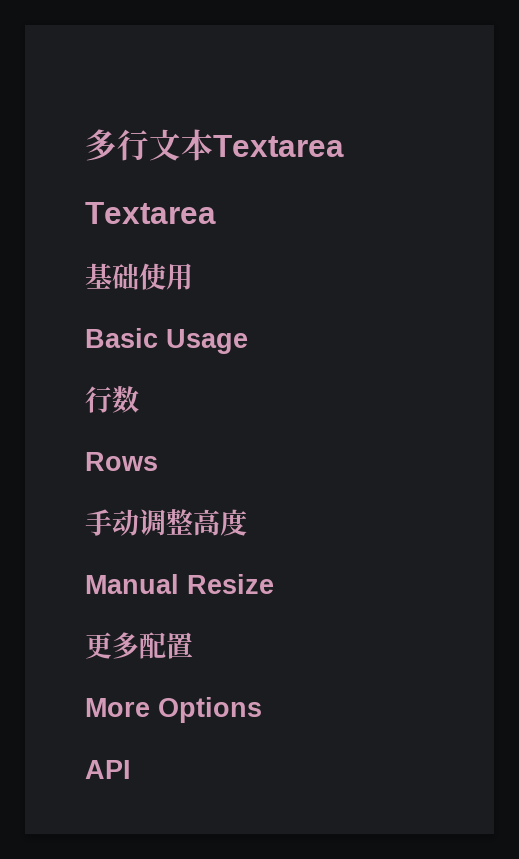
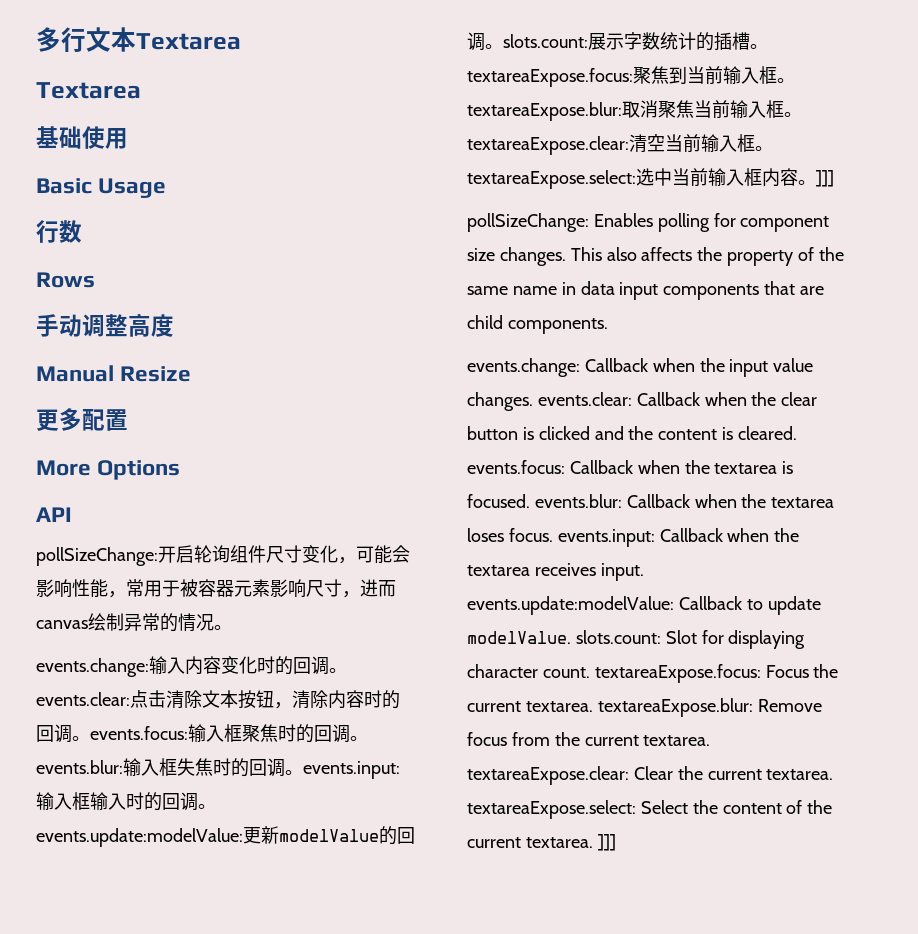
+ pollSizeChange:开启轮询组件尺寸变化，可能会影响性能，常用于被容器元素影响尺寸，进而canvas绘制异常的情况。
+ events.change:输入内容变化时的回调。events.clear:点击清除文本按钮，清除内容时的回调。events.focus:输入框聚焦时的回调。events.blur:输入框失焦时的回调。events.input:输入框输入时的回调。events.update:modelValue:更新modelValue的回调。slots.count:展示字数统计的插槽。textareaExpose.focus:聚焦到当前输入框。textareaExpose.blur:取消聚焦当前输入框。textareaExpose.clear:清空当前输入框。textareaExpose.select:选中当前输入框内容。]]]
+ pollSizeChange: Enables polling for component size changes. This also affects the property of the same name in data input components that are child components.
+ events.change: Callback when the input value changes. events.clear: Callback when the clear button is clicked and the content is cleared. events.focus: Callback when the textarea is focused. events.blur: Callback when the textarea loses focus. events.input: Callback when the textarea receives input. events.update:modelValue: Callback to update modelValue. slots.count: Slot for displaying character count. textareaExpose.focus: Focus the current textarea. textareaExpose.blur: Remove focus from the current textarea. textareaExpose.clear: Clear the current textarea. textareaExpose.select: Select the content of the current textarea. ]]]

